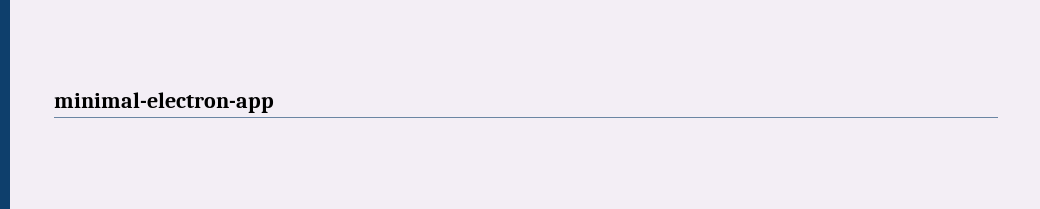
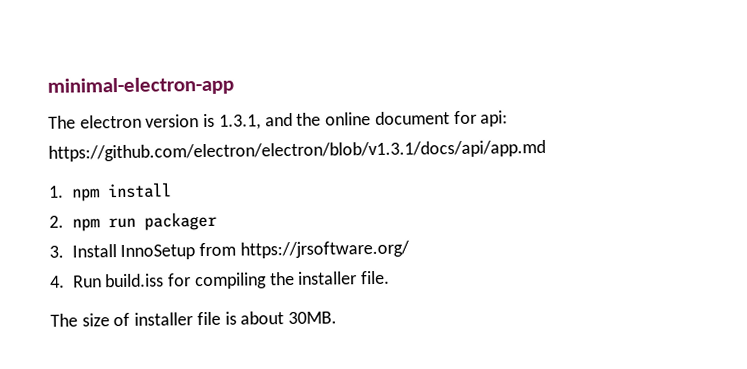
+ The electron version is 1.3.1, and the online document for api: https://github.com/electron/electron/blob/v1.3.1/docs/api/app.md
+ 1. npm install
+ 2. npm run packager
+ 3. Install InnoSetup from https://jrsoftware.org/
+ 4. Run build.iss for compiling the installer file.
+ The size of installer file is about 30MB.

